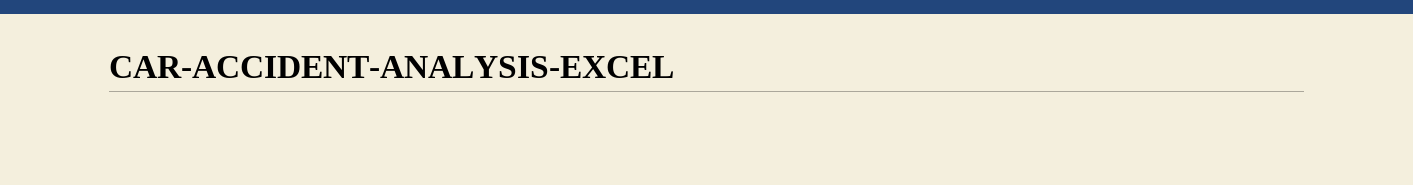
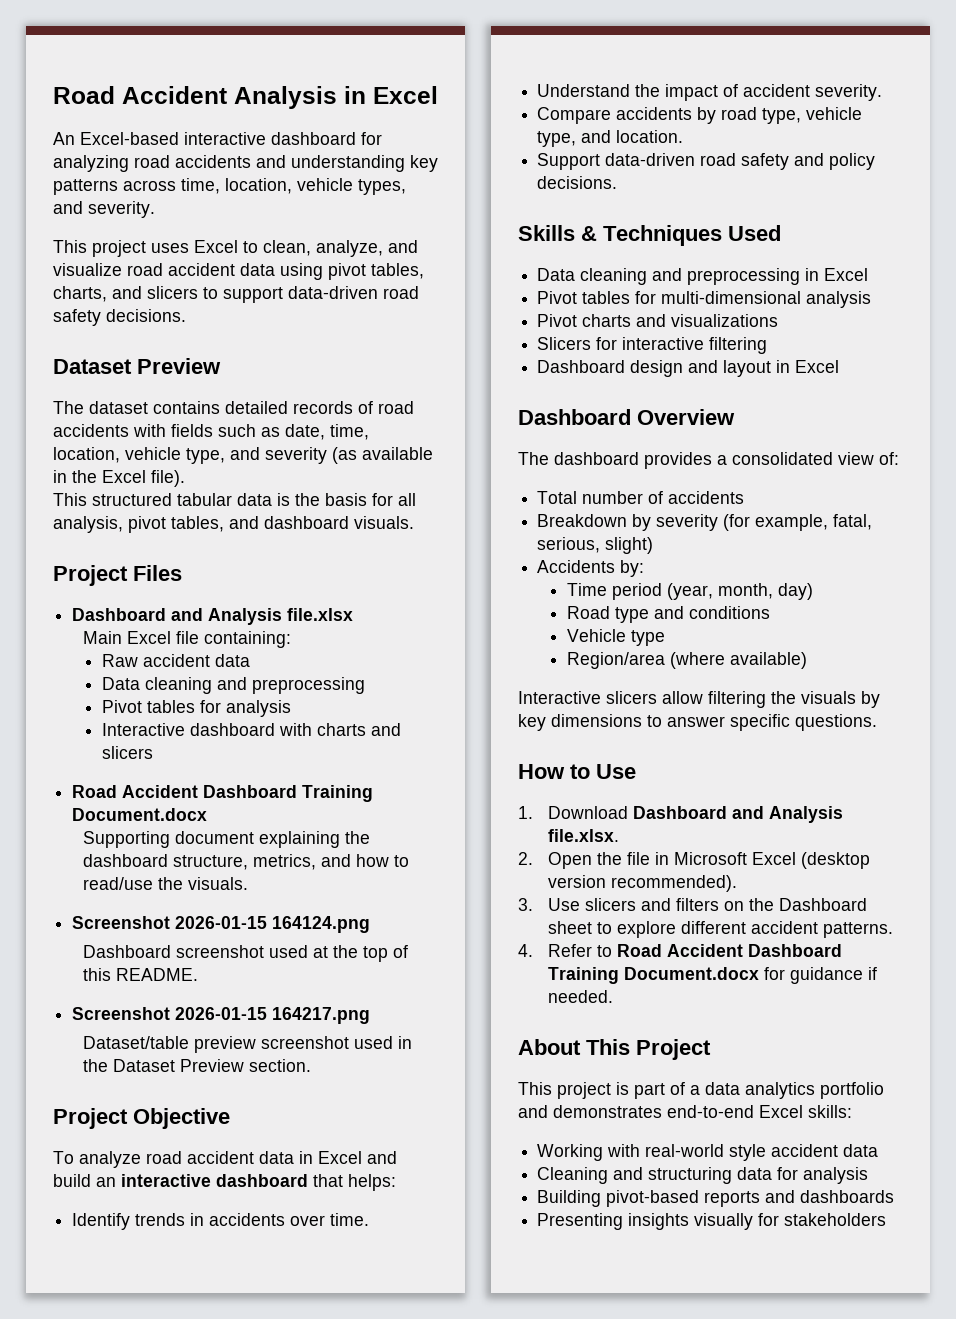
- CAR-ACCIDENT-ANALYSIS-EXCEL
+ Road Accident Analysis in Excel
+ An Excel-based interactive dashboard for analyzing road accidents and understanding key patterns across time, location, vehicle types, and severity.
+ This project uses Excel to clean, analyze, and visualize road accident data using pivot tables, charts, and slicers to support data‑driven road safety decisions.
+ Dataset Preview
+ The dataset contains detailed records of road accidents with fields such as date, time, location, vehicle type, and severity (as available in the Excel file).
+ This structured tabular data is the basis for all analysis, pivot tables, and dashboard visuals.
+ Project Files
+ Dashboard and Analysis file.xlsx
+ Main Excel file containing:
+ Raw accident data
+ Data cleaning and preprocessing
+ Pivot tables for analysis
+ Interactive dashboard with charts and slicers
+ Road Accident Dashboard Training Document.docx
+ Supporting document explaining the dashboard structure, metrics, and how to read/use the visuals.
+ Screenshot 2026-01-15 164124.png
+ Dashboard screenshot used at the top of this README.
+ Screenshot 2026-01-15 164217.png
+ Dataset/table preview screenshot used in the Dataset Preview section.
+ Project Objective
+ To analyze road accident data in Excel and build an interactive dashboard that helps:
+ Identify trends in accidents over time.
+ Understand the impact of accident severity.
+ Compare accidents by road type, vehicle type, and location.
+ Support data‑driven road safety and policy decisions.
+ Skills & Techniques Used
+ Data cleaning and preprocessing in Excel
+ Pivot tables for multi‑dimensional analysis
+ Pivot charts and visualizations
+ Slicers for interactive filtering
+ Dashboard design and layout in Excel
+ Dashboard Overview
+ The dashboard provides a consolidated view of:
+ Total number of accidents
+ Breakdown by severity (for example, fatal, serious, slight)
+ Accidents by:
+ Time period (year, month, day)
+ Road type and conditions
+ Vehicle type
+ Region/area (where available)
+ Interactive slicers allow filtering the visuals by key dimensions to answer specific questions.
+ How to Use
+ 1. Download Dashboard and Analysis file.xlsx.
+ 2. Open the file in Microsoft Excel (desktop version recommended).
+ 3. Use slicers and filters on the Dashboard sheet to explore different accident patterns.
+ 4. Refer to Road Accident Dashboard Training Document.docx for guidance if needed.
+ About This Project
+ This project is part of a data analytics portfolio and demonstrates end‑to‑end Excel skills:
+ Working with real‑world style accident data
+ Cleaning and structuring data for analysis
+ Building pivot‑based reports and dashboards
+ Presenting insights visually for stakeholders

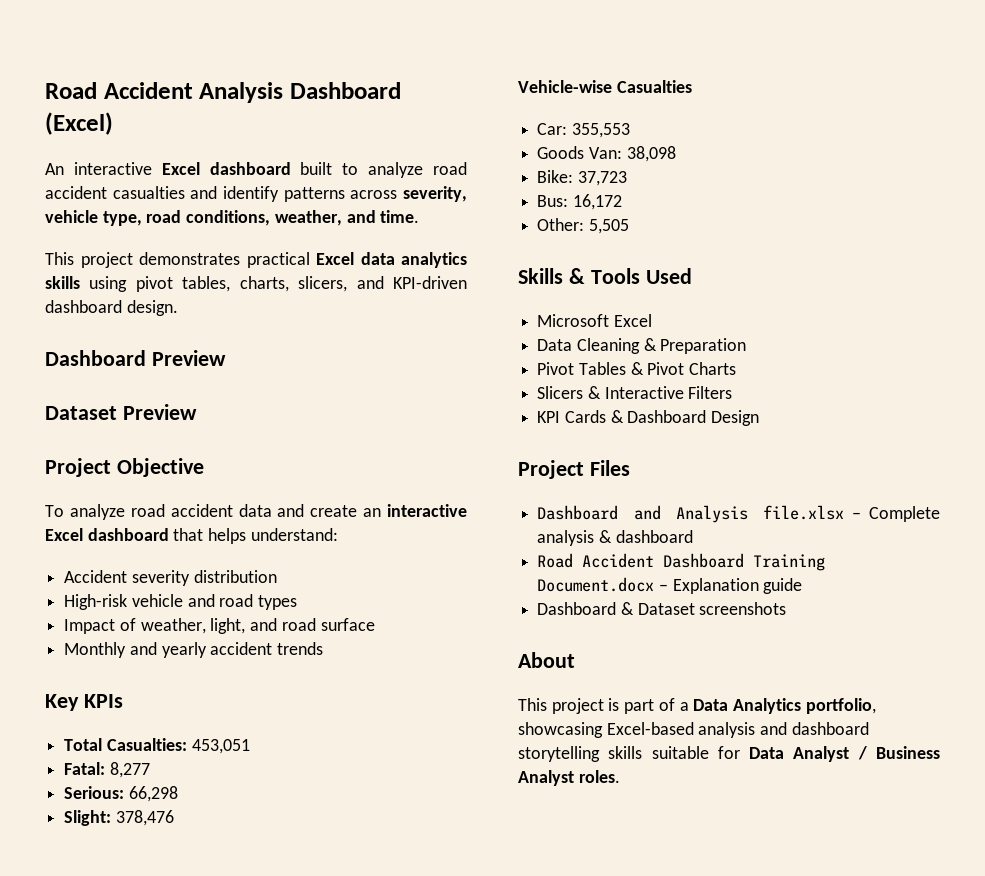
- Road Accident Analysis in Excel
+ Road Accident Analysis Dashboard (Excel)
- An Excel-based interactive dashboard for analyzing road accidents and understanding key patterns across time, location, vehicle types, and severity.
- This project uses Excel to clean, analyze, and visualize road accident data using pivot tables, charts, and slicers to support data‑driven road safety decisions.
+ An interactive Excel dashboard built to analyze road accident casualties and identify patterns across severity, vehicle type, road conditions, weather, and time.
+ This project demonstrates practical Excel data analytics skills using pivot tables, charts, slicers, and KPI-driven dashboard design.
+ Dashboard Preview
  Dataset Preview
- The dataset contains detailed records of road accidents with fields such as date, time, location, vehicle type, and severity (as available in the Excel file).
- This structured tabular data is the basis for all analysis, pivot tables, and dashboard visuals.
- Project Files
- Dashboard and Analysis file.xlsx
- Main Excel file containing:
- Raw accident data
- Data cleaning and preprocessing
- Pivot tables for analysis
- Interactive dashboard with charts and slicers
- Road Accident Dashboard Training Document.docx
- Supporting document explaining the dashboard structure, metrics, and how to read/use the visuals.
- Screenshot 2026-01-15 164124.png
- Dashboard screenshot used at the top of this README.
- Screenshot 2026-01-15 164217.png
- Dataset/table preview screenshot used in the Dataset Preview section.
- To analyze road accident data in Excel and build an interactive dashboard that helps:
- Identify trends in accidents over time.
- Understand the impact of accident severity.
- Compare accidents by road type, vehicle type, and location.
- Support data‑driven road safety and policy decisions.
+ To analyze road accident data and create an interactive Excel dashboard that helps understand:
+ Accident severity distribution
+ High-risk vehicle and road types
+ Impact of weather, light, and road surface
+ Monthly and yearly accident trends
+ Key KPIs
+ Total Casualties: 453,051
+ Fatal: 8,277
+ Serious: 66,298
+ Slight: 378,476
+ Vehicle-wise Casualties
+ Car: 355,553
+ Goods Van: 38,098
+ Bike: 37,723
+ Bus: 16,172
+ Other: 5,505
- Skills & Techniques Used
+ Skills & Tools Used
- Data cleaning and preprocessing in Excel
- Pivot tables for multi‑dimensional analysis
- Pivot charts and visualizations
- Slicers for interactive filtering
- Dashboard design and layout in Excel
- Dashboard Overview
- The dashboard provides a consolidated view of:
- Total number of accidents
- Breakdown by severity (for example, fatal, serious, slight)
- Accidents by:
- Time period (year, month, day)
- Road type and conditions
- Vehicle type
- Region/area (where available)
- Interactive slicers allow filtering the visuals by key dimensions to answer specific questions.
- How to Use
- 1. Download Dashboard and Analysis file.xlsx.
- 2. Open the file in Microsoft Excel (desktop version recommended).
- 3. Use slicers and filters on the Dashboard sheet to explore different accident patterns.
- 4. Refer to Road Accident Dashboard Training Document.docx for guidance if needed.
+ Microsoft Excel
+ Data Cleaning & Preparation
+ Pivot Tables & Pivot Charts
+ Slicers & Interactive Filters
+ KPI Cards & Dashboard Design
+ Project Files
+ Dashboard and Analysis file.xlsx – Complete analysis & dashboard
+ Road Accident Dashboard Training Document.docx – Explanation guide
+ Dashboard & Dataset screenshots
- About This Project
+ About
- This project is part of a data analytics portfolio and demonstrates end‑to‑end Excel skills:
- Working with real‑world style accident data
- Cleaning and structuring data for analysis
- Building pivot‑based reports and dashboards
- Presenting insights visually for stakeholders
+ This project is part of a Data Analytics portfolio, showcasing Excel-based analysis and dashboard storytelling skills suitable for Data Analyst / Business Analyst roles.

